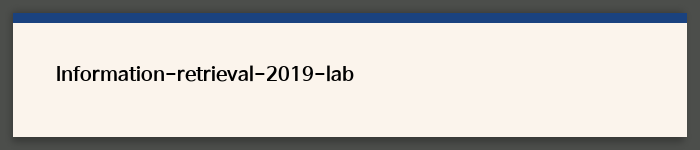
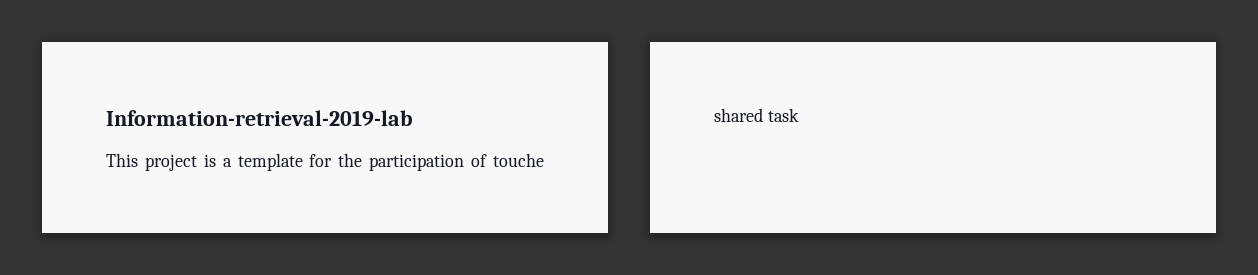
+ This project is a template for the participation of touche shared task

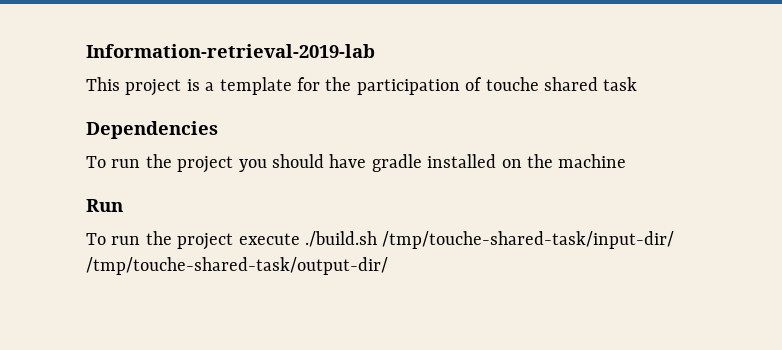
+ Dependencies
+ To run the project you should have gradle installed on the machine
+ Run
+ To run the project execute ./build.sh /tmp/touche-shared-task/input-dir/ /tmp/touche-shared-task/output-dir/

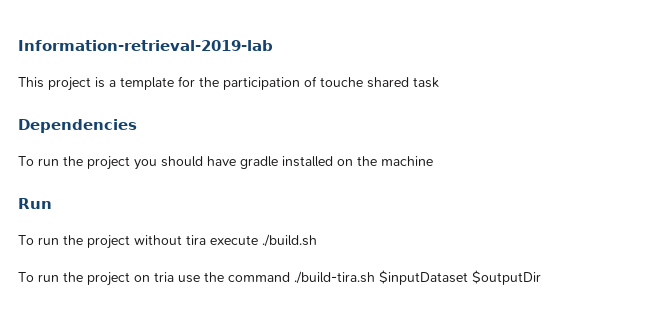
- To run the project execute ./build.sh /tmp/touche-shared-task/input-dir/ /tmp/touche-shared-task/output-dir/
+ To run the project without tira execute ./build.sh
+ To run the project on tria use the command ./build-tira.sh $inputDataset $outputDir

